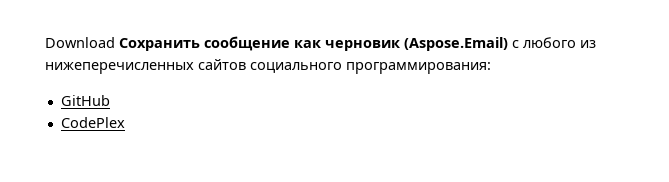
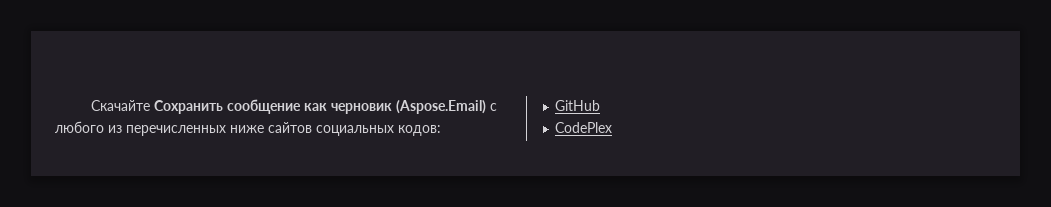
- Download Сохранить сообщение как черновик (Aspose.Email) с любого из нижеперечисленных сайтов социального программирования:
+ Скачайте Сохранить сообщение как черновик (Aspose.Email) с любого из перечисленных ниже сайтов социальных кодов:

